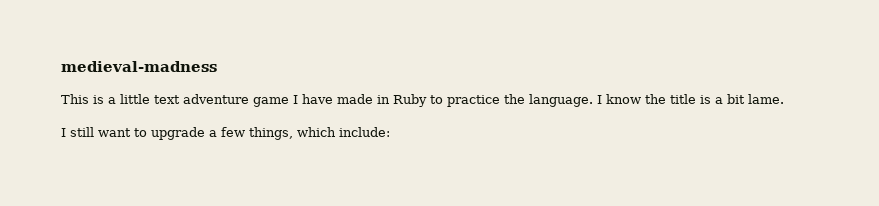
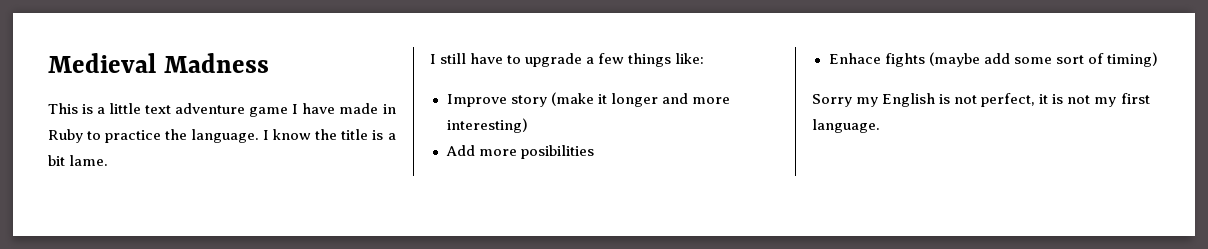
- medieval-madness
+ Medieval Madness
- I still want to upgrade a few things, which include:
+ I still have to upgrade a few things like:
+ Improve story (make it longer and more interesting)
+ Add more posibilities
+ Enhace fights (maybe add some sort of timing)
+ Sorry my English is not perfect, it is not my first language.

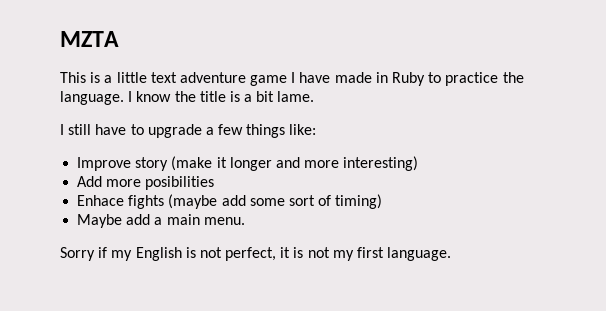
- Medieval Madness
+ MZTA
+ Maybe add a main menu.
- Sorry my English is not perfect, it is not my first language.
+ Sorry if my English is not perfect, it is not my first language.

